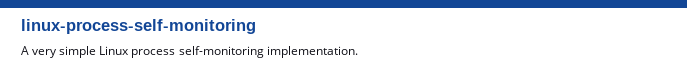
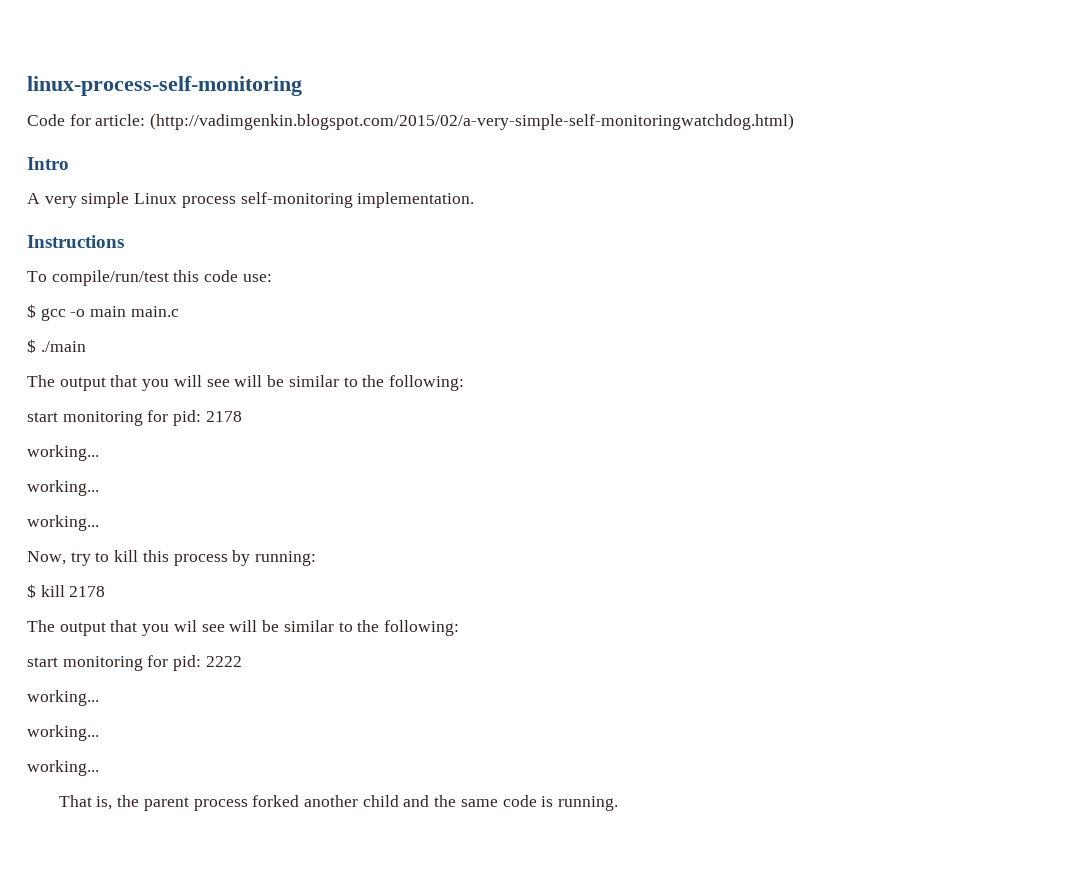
+ Code for article: (http://vadimgenkin.blogspot.com/2015/02/a-very-simple-self-monitoringwatchdog.html)
+ Intro
+ Instructions
+ To compile/run/test this code use:
+ $ gcc -o main main.c
+ $ ./main
+ The output that you will see will be similar to the following:
+ start monitoring for pid: 2178
+ working...
+ working...
+ working...
+ Now, try to kill this process by running:
+ $ kill 2178
+ The output that you wil see will be similar to the following:
+ start monitoring for pid: 2222
+ working...
+ working...
+ working...
+ That is, the parent process forked another child and the same code is running.

